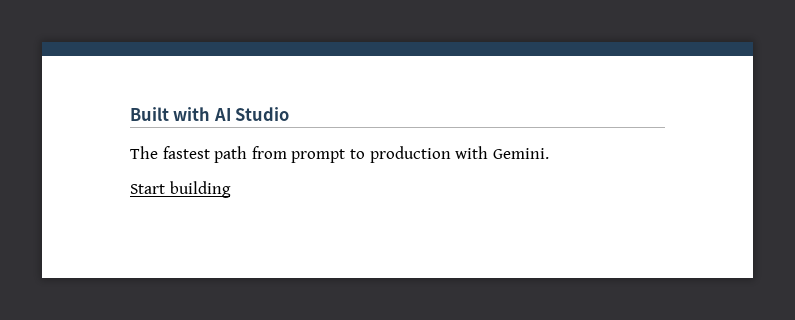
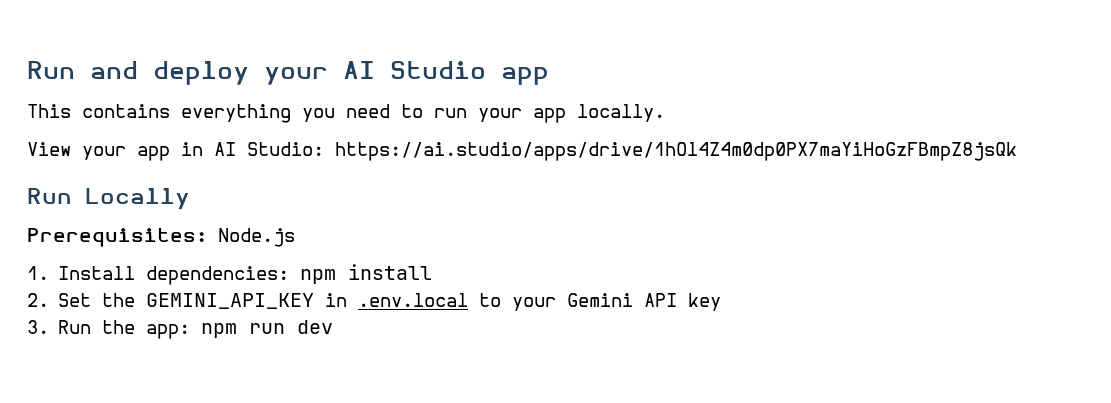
- Built with AI Studio
- The fastest path from prompt to production with Gemini.
- Start building
+ Run and deploy your AI Studio app
+ This contains everything you need to run your app locally.
+ View your app in AI Studio: https://ai.studio/apps/drive/1hOl4Z4m0dp0PX7maYiHoGzFBmpZ8jsQk
+ Run Locally
+ Prerequisites: Node.js
+ 1. Install dependencies: npm install
+ 2. Set the GEMINI_API_KEY in .env.local to your Gemini API key
+ 3. Run the app: npm run dev

